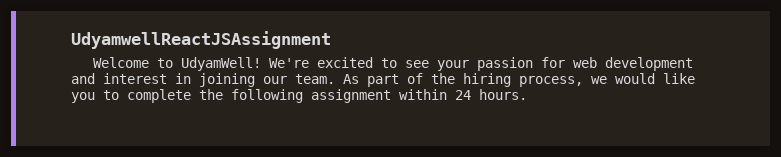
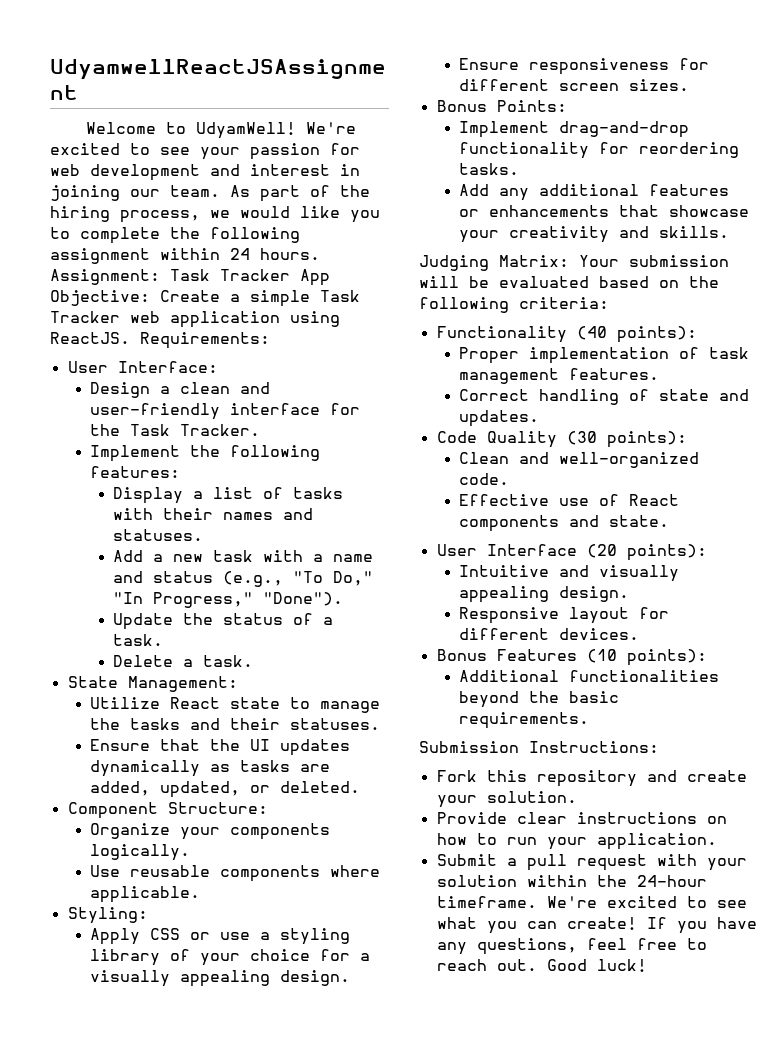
+ Assignment: Task Tracker App Objective: Create a simple Task Tracker web application using ReactJS. Requirements:
+ User Interface:
+ Design a clean and user-friendly interface for the Task Tracker.
+ Implement the following features:
+ Display a list of tasks with their names and statuses.
+ Add a new task with a name and status (e.g., "To Do," "In Progress," "Done").
+ Update the status of a task.
+ Delete a task.
+ State Management:
+ Utilize React state to manage the tasks and their statuses.
+ Ensure that the UI updates dynamically as tasks are added, updated, or deleted.
+ Component Structure:
+ Organize your components logically.
+ Use reusable components where applicable.
+ Styling:
+ Apply CSS or use a styling library of your choice for a visually appealing design.
+ Ensure responsiveness for different screen sizes.
+ Bonus Points:
+ Implement drag-and-drop functionality for reordering tasks.
+ Add any additional features or enhancements that showcase your creativity and skills.
+ Judging Matrix: Your submission will be evaluated based on the following criteria:
+ Functionality (40 points):
+ Proper implementation of task management features.
+ Correct handling of state and updates.
+ Code Quality (30 points):
+ Clean and well-organized code.
+ Effective use of React components and state.
+ User Interface (20 points):
+ Intuitive and visually appealing design.
+ Responsive layout for different devices.
+ Bonus Features (10 points):
+ Additional functionalities beyond the basic requirements.
+ Submission Instructions:
+ Fork this repository and create your solution.
+ Provide clear instructions on how to run your application.
+ Submit a pull request with your solution within the 24-hour timeframe. We're excited to see what you can create! If you have any questions, feel free to reach out. Good luck!

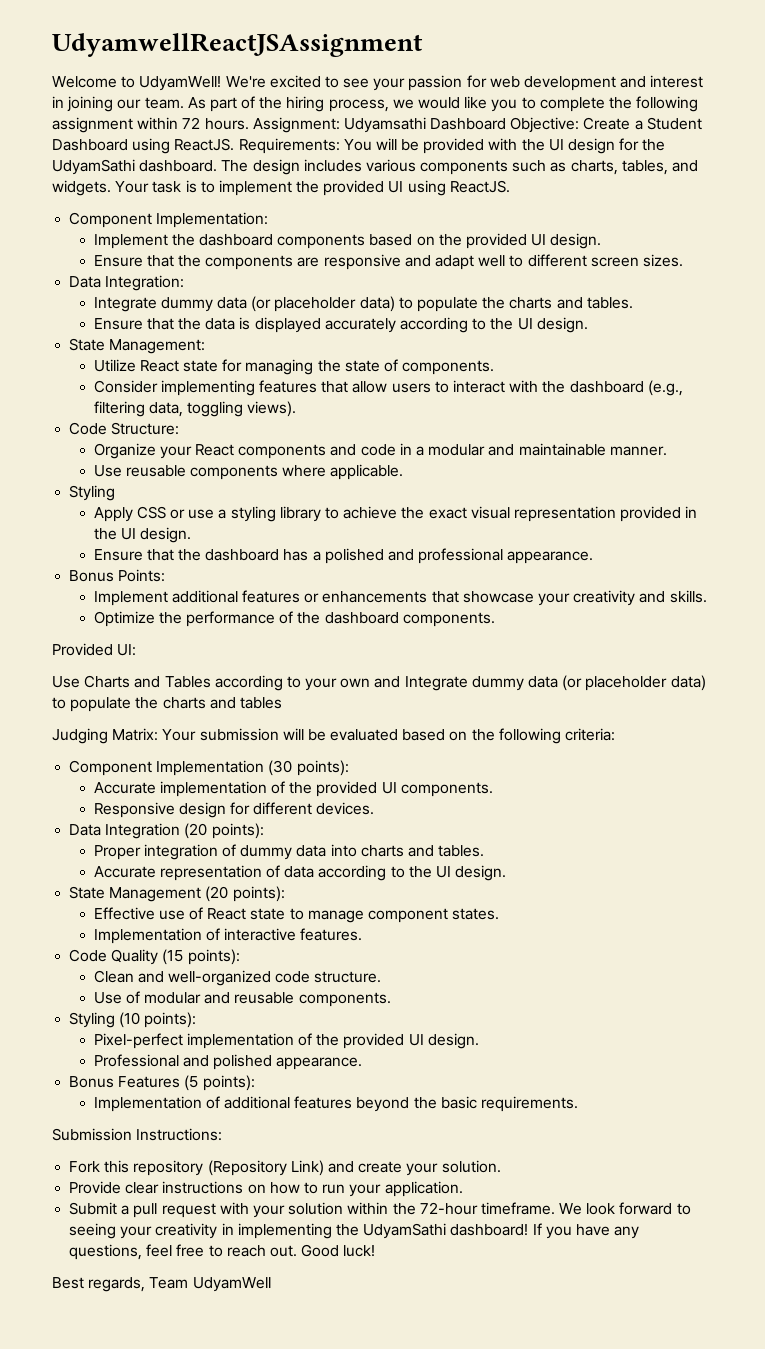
- As part of the hiring process, we would like you to complete the following assignment within 24 hours.
+ As part of the hiring process, we would like you to complete the following assignment within 72 hours.
- Assignment: Task Tracker App Objective: Create a simple Task Tracker web application using ReactJS. Requirements:
- User Interface:
- Design a clean and user-friendly interface for the Task Tracker.
- Implement the following features:
- Display a list of tasks with their names and statuses.
- Add a new task with a name and status (e.g., "To Do," "In Progress," "Done").
- Update the status of a task.
- Delete a task.
+ Assignment: Udyamsathi Dashboard Objective: Create a Student Dashboard using ReactJS. Requirements: You will be provided with the UI design for the UdyamSathi dashboard. The design includes various components such as charts, tables, and widgets. Your task is to implement the provided UI using ReactJS.
+ Component Implementation:
+ Implement the dashboard components based on the provided UI design.
+ Ensure that the components are responsive and adapt well to different screen sizes.
+ Data Integration:
+ Integrate dummy data (or placeholder data) to populate the charts and tables.
+ Ensure that the data is displayed accurately according to the UI design.
- Utilize React state to manage the tasks and their statuses.
- Ensure that the UI updates dynamically as tasks are added, updated, or deleted.
- Component Structure:
- Organize your components logically.
+ Utilize React state for managing the state of components.
+ Consider implementing features that allow users to interact with the dashboard (e.g., filtering data, toggling views).
+ Code Structure:
+ Organize your React components and code in a modular and maintainable manner.
  Use reusable components where applicable.
- Styling:
+ Styling
- Apply CSS or use a styling library of your choice for a visually appealing design.
- Ensure responsiveness for different screen sizes.
+ Apply CSS or use a styling library to achieve the exact visual representation provided in the UI design.
+ Ensure that the dashboard has a polished and professional appearance.
  Bonus Points:
- Implement drag-and-drop functionality for reordering tasks.
- Add any additional features or enhancements that showcase your creativity and skills.
+ Implement additional features or enhancements that showcase your creativity and skills.
+ Optimize the performance of the dashboard components.
+ Provided UI:
+ Use Charts and Tables according to your own and Integrate dummy data (or placeholder data) to populate the charts and tables
- Functionality (40 points):
- Proper implementation of task management features.
- Correct handling of state and updates.
+ Component Implementation (30 points):
+ Accurate implementation of the provided UI components.
+ Responsive design for different devices.
+ Data Integration (20 points):
+ Proper integration of dummy data into charts and tables.
+ Accurate representation of data according to the UI design.
+ State Management (20 points):
+ Effective use of React state to manage component states.
+ Implementation of interactive features.
- Code Quality (30 points):
+ Code Quality (15 points):
- Clean and well-organized code.
- Effective use of React components and state.
- User Interface (20 points):
- Intuitive and visually appealing design.
- Responsive layout for different devices.
+ Clean and well-organized code structure.
+ Use of modular and reusable components.
+ Styling (10 points):
+ Pixel-perfect implementation of the provided UI design.
+ Professional and polished appearance.
- Bonus Features (10 points):
- Additional functionalities beyond the basic requirements.
+ Bonus Features (5 points):
+ Implementation of additional features beyond the basic requirements.
- Fork this repository and create your solution.
+ Fork this repository (Repository Link) and create your solution.
- Submit a pull request with your solution within the 24-hour timeframe. We're excited to see what you can create!
+ Submit a pull request with your solution within the 72-hour timeframe. We look forward to seeing your creativity in implementing the UdyamSathi dashboard!
+ Best regards, Team UdyamWell

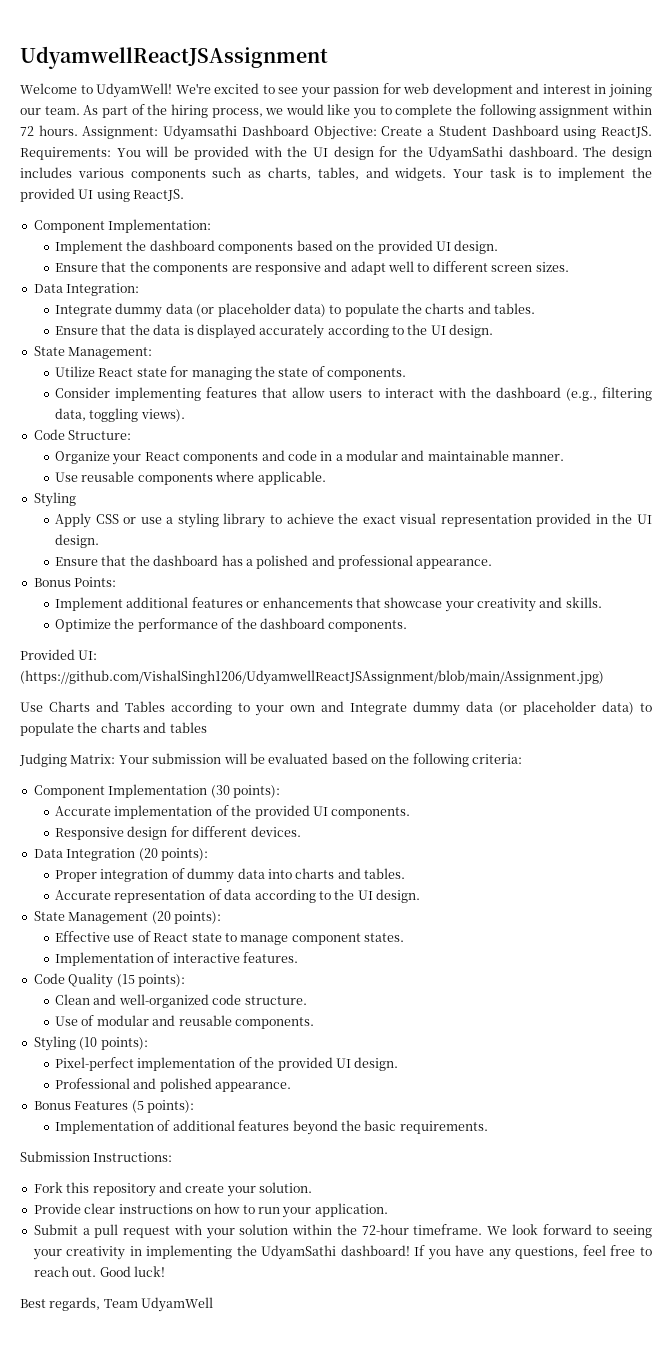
- Provided UI:
+ Provided UI: (https://github.com/VishalSingh1206/UdyamwellReactJSAssignment/blob/main/Assignment.jpg)
- Fork this repository (Repository Link) and create your solution.
+ Fork this repository and create your solution.

